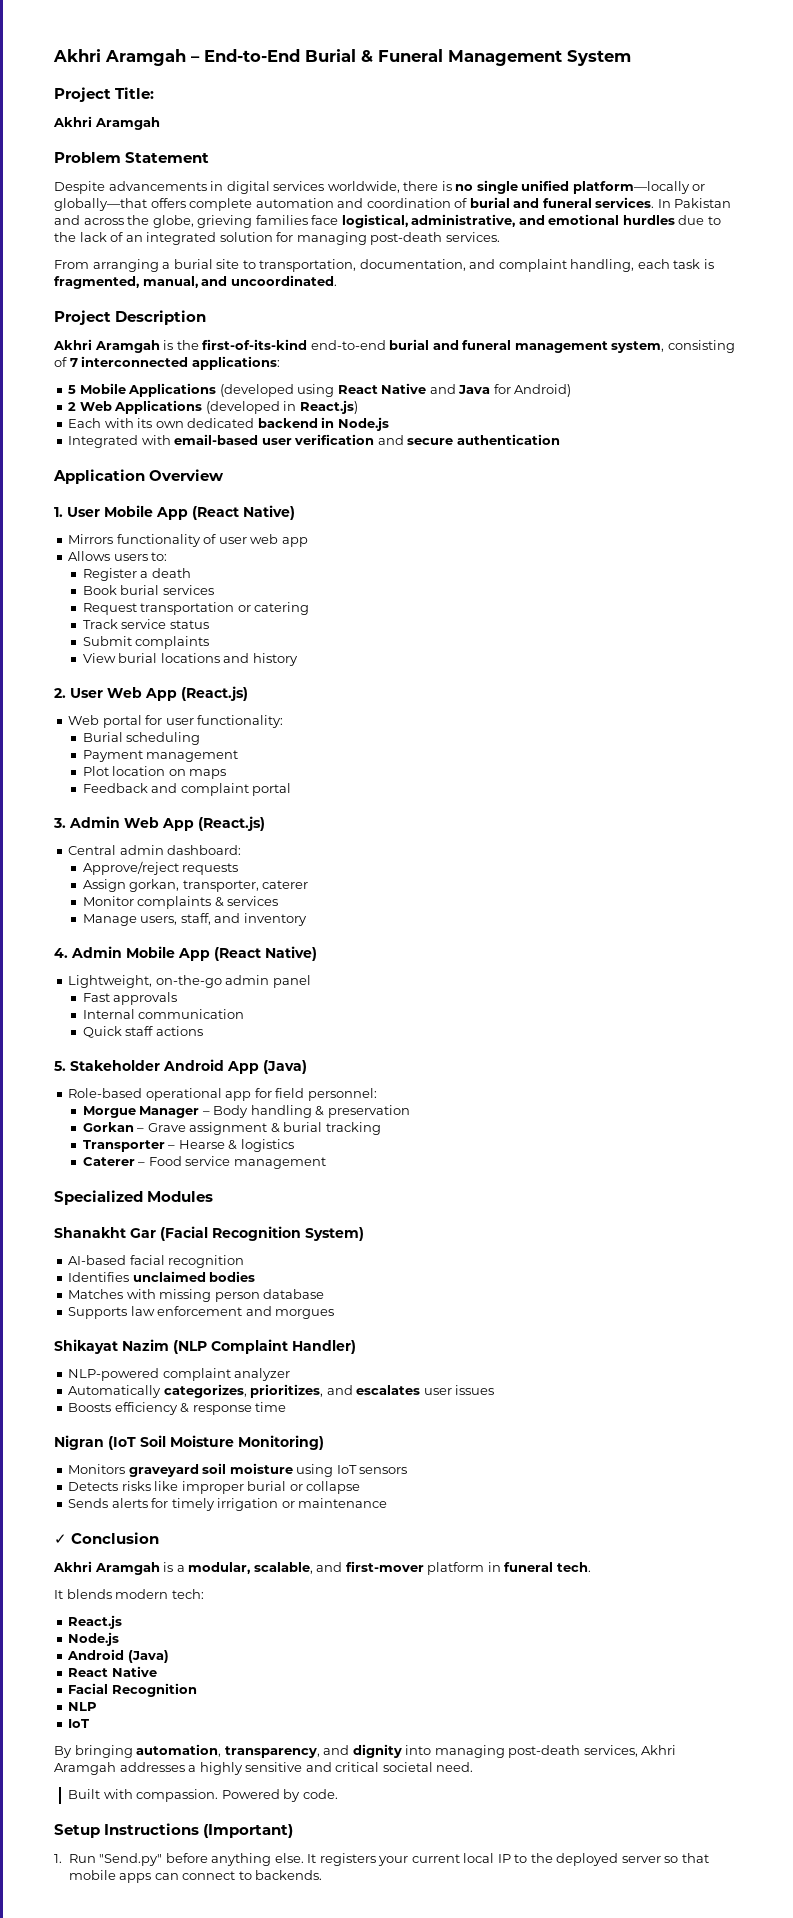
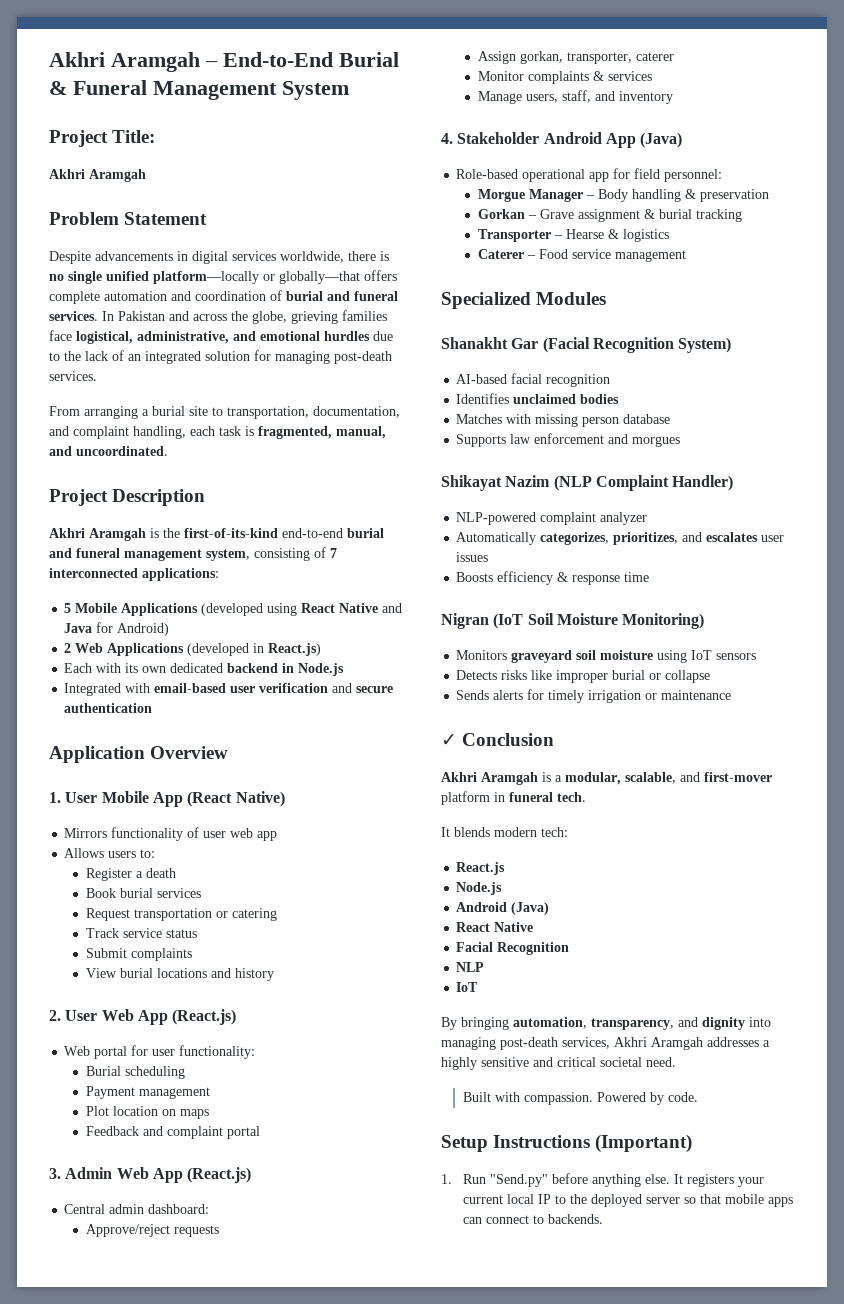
- 4. Admin Mobile App (React Native)
- Lightweight, on-the-go admin panel
- Fast approvals
- Internal communication
- Quick staff actions
- 5. Stakeholder Android App (Java)
+ 4. Stakeholder Android App (Java)

